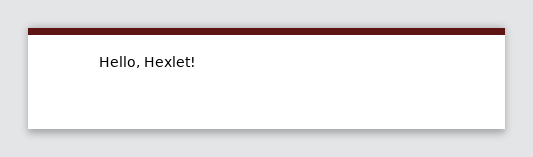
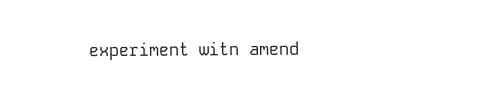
- Hello, Hexlet!
+ experiment witn amend

